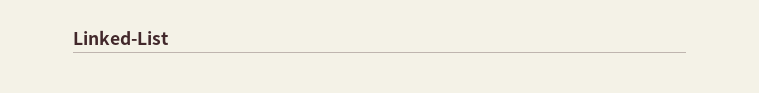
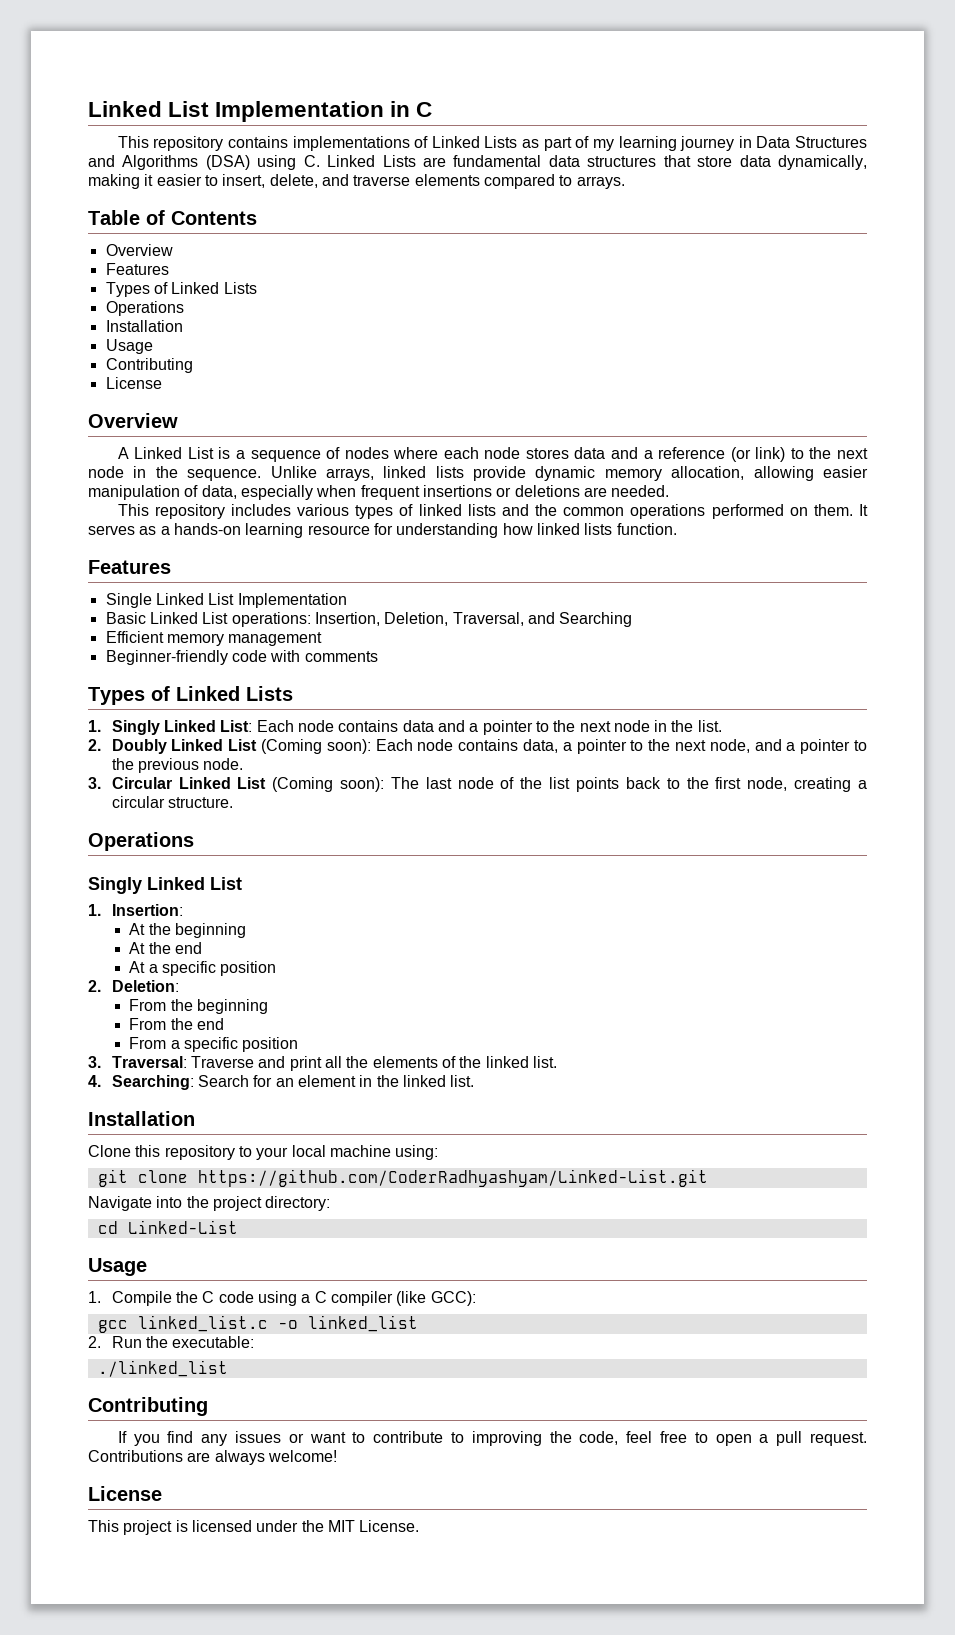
- Linked-List
+ Linked List Implementation in C
+ This repository contains implementations of Linked Lists as part of my learning journey in Data Structures and Algorithms (DSA) using C. Linked Lists are fundamental data structures that store data dynamically, making it easier to insert, delete, and traverse elements compared to arrays.
+ Table of Contents
+ Overview
+ Features
+ Types of Linked Lists
+ Operations
+ Installation
+ Usage
+ Contributing
+ License
+ Overview
+ A Linked List is a sequence of nodes where each node stores data and a reference (or link) to the next node in the sequence. Unlike arrays, linked lists provide dynamic memory allocation, allowing easier manipulation of data, especially when frequent insertions or deletions are needed.
+ This repository includes various types of linked lists and the common operations performed on them. It serves as a hands-on learning resource for understanding how linked lists function.
+ Features
+ Single Linked List Implementation
+ Basic Linked List operations: Insertion, Deletion, Traversal, and Searching
+ Efficient memory management
+ Beginner-friendly code with comments
+ Types of Linked Lists
+ 1. Singly Linked List: Each node contains data and a pointer to the next node in the list.
+ 2. Doubly Linked List (Coming soon): Each node contains data, a pointer to the next node, and a pointer to the previous node.
+ 3. Circular Linked List (Coming soon): The last node of the list points back to the first node, creating a circular structure.
+ Operations
+ Singly Linked List
+ 1. Insertion:
+ At the beginning
+ At the end
+ At a specific position
+ 2. Deletion:
+ From the beginning
+ From the end
+ From a specific position
+ 3. Traversal: Traverse and print all the elements of the linked list.
+ 4. Searching: Search for an element in the linked list.
+ Installation
+ Clone this repository to your local machine using:
+ git clone https://github.com/CoderRadhyashyam/Linked-List.git
+ Navigate into the project directory:
+ cd Linked-List
+ Usage
+ 1. Compile the C code using a C compiler (like GCC):
+ gcc linked_list.c -o linked_list
+ 2. Run the executable:
+ ./linked_list
+ Contributing
+ If you find any issues or want to contribute to improving the code, feel free to open a pull request. Contributions are always welcome!
+ License
+ This project is licensed under the MIT License.

